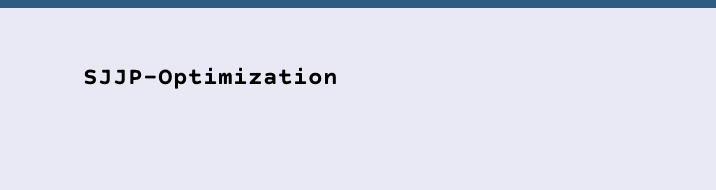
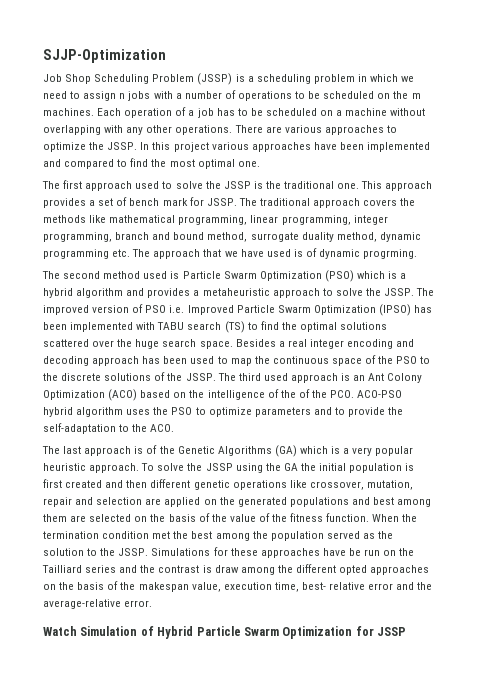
+ Job Shop Scheduling Problem (JSSP) is a scheduling problem in which we need to assign n jobs with a number of operations to be scheduled on the m machines. Each operation of a job has to be scheduled on a machine without overlapping with any other operations. There are various approaches to optimize the JSSP. In this project various approaches have been implemented and compared to find the most optimal one.
+ The first approach used to solve the JSSP is the traditional one. This approach provides a set of bench mark for JSSP. The traditional approach covers the methods like mathematical programming, linear programming, integer programming, branch and bound method, surrogate duality method, dynamic programming etc. The approach that we have used is of dynamic progrming.
+ The second method used is Particle Swarm Optimization (PSO) which is a hybrid algorithm and provides a metaheuristic approach to solve the JSSP. The improved version of PSO i.e. Improved Particle Swarm Optimization (IPSO) has been implemented with TABU search (TS) to find the optimal solutions scattered over the huge search space. Besides a real integer encoding and decoding approach has been used to map the continuous space of the PSO to the discrete solutions of the JSSP. The third used approach is an Ant Colony Optimization (ACO) based on the intelligence of the of the PCO. ACO-PSO hybrid algorithm uses the PSO to optimize parameters and to provide the self-adaptation to the ACO.
+ The last approach is of the Genetic Algorithms (GA) which is a very popular heuristic approach. To solve the JSSP using the GA the initial population is first created and then different genetic operations like crossover, mutation, repair and selection are applied on the generated populations and best among them are selected on the basis of the value of the fitness function. When the termination condition met the best among the population served as the solution to the JSSP. Simulations for these approaches have be run on the Tailliard series and the contrast is draw among the different opted approaches on the basis of the makespan value, execution time, best- relative error and the average-relative error.
+ Watch Simulation of Hybrid Particle Swarm Optimization for JSSP

